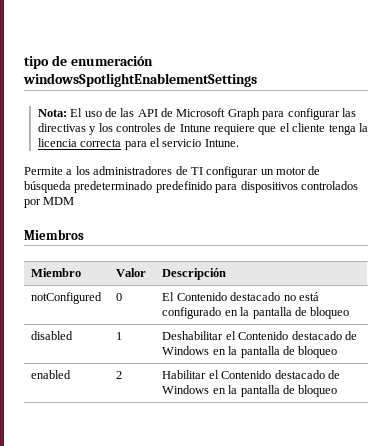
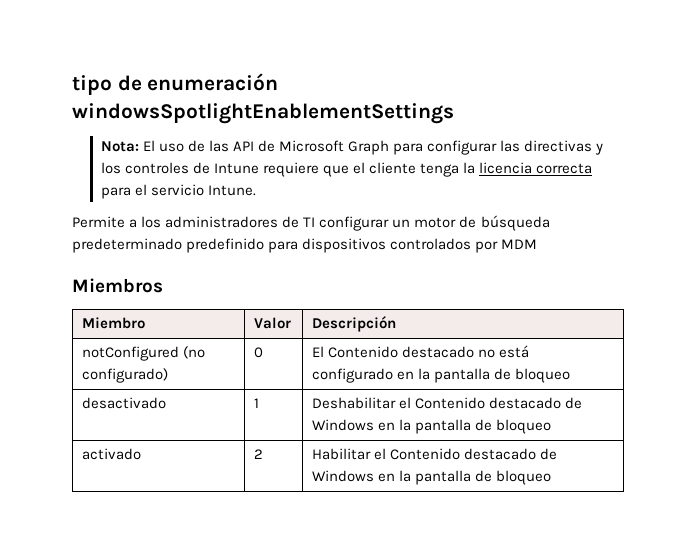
- notConfigured | 0 | El Contenido destacado no está configurado en la pantalla de bloqueo
+ notConfigured (no configurado) | 0 | El Contenido destacado no está configurado en la pantalla de bloqueo
- disabled | 1 | Deshabilitar el Contenido destacado de Windows en la pantalla de bloqueo
+ desactivado | 1 | Deshabilitar el Contenido destacado de Windows en la pantalla de bloqueo
- enabled | 2 | Habilitar el Contenido destacado de Windows en la pantalla de bloqueo
+ activado | 2 | Habilitar el Contenido destacado de Windows en la pantalla de bloqueo

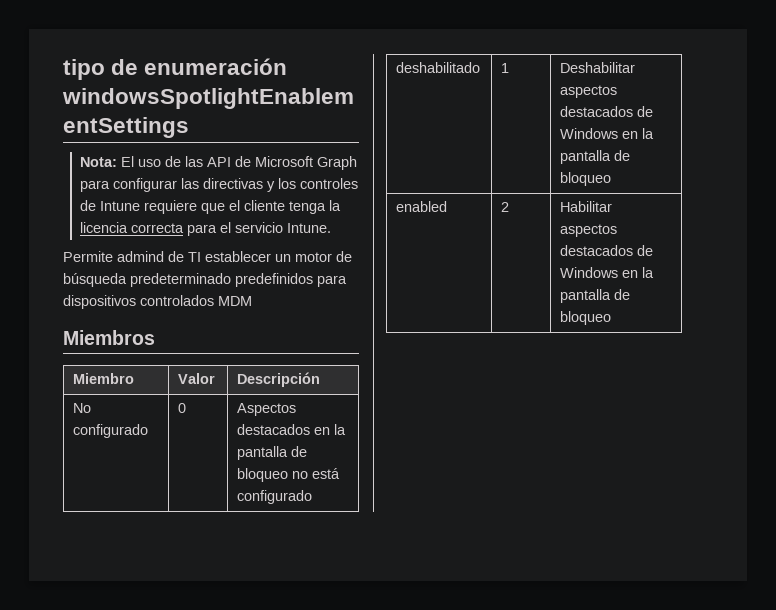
- Permite a los administradores de TI configurar un motor de búsqueda predeterminado predefinido para dispositivos controlados por MDM
+ Permite admind de TI establecer un motor de búsqueda predeterminado predefinidos para dispositivos controlados MDM
- notConfigured (no configurado) | 0 | El Contenido destacado no está configurado en la pantalla de bloqueo
- desactivado | 1 | Deshabilitar el Contenido destacado de Windows en la pantalla de bloqueo
+ No configurado | 0 | Aspectos destacados en la pantalla de bloqueo no está configurado
+ deshabilitado | 1 | Deshabilitar aspectos destacados de Windows en la pantalla de bloqueo
- activado | 2 | Habilitar el Contenido destacado de Windows en la pantalla de bloqueo
+ enabled | 2 | Habilitar aspectos destacados de Windows en la pantalla de bloqueo

